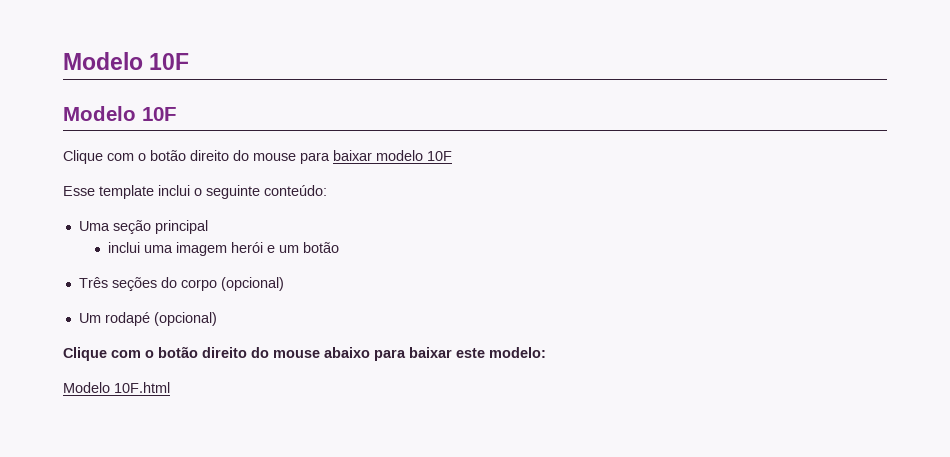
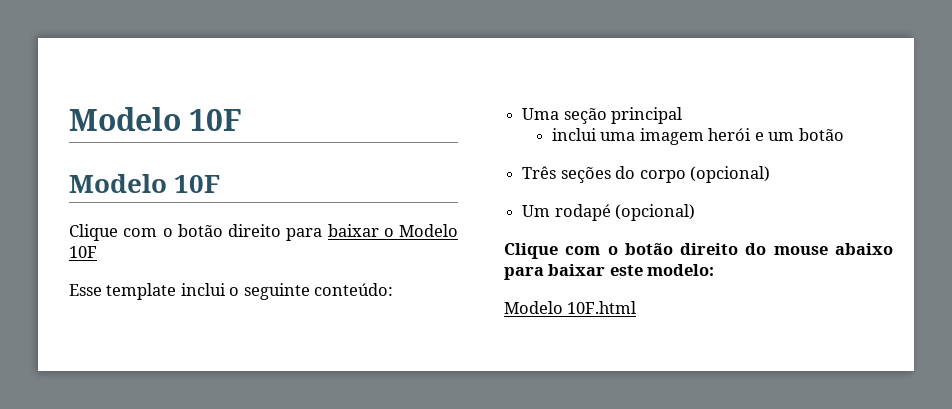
- Clique com o botão direito do mouse para baixar modelo 10F
+ Clique com o botão direito para baixar o Modelo 10F

